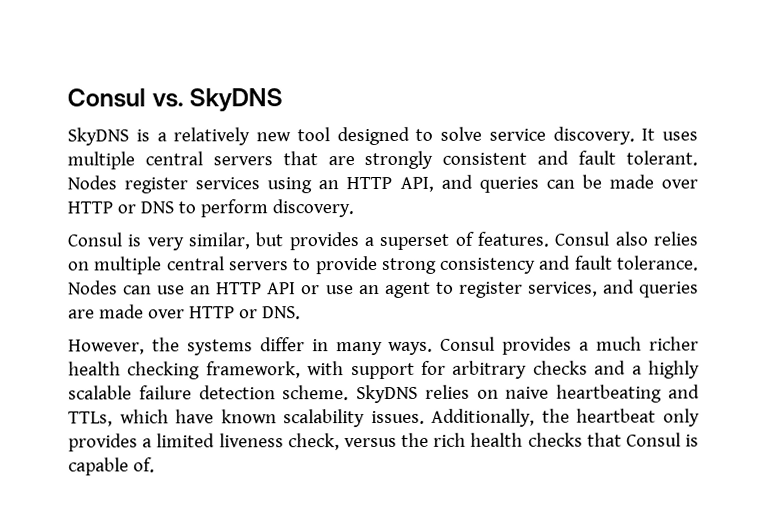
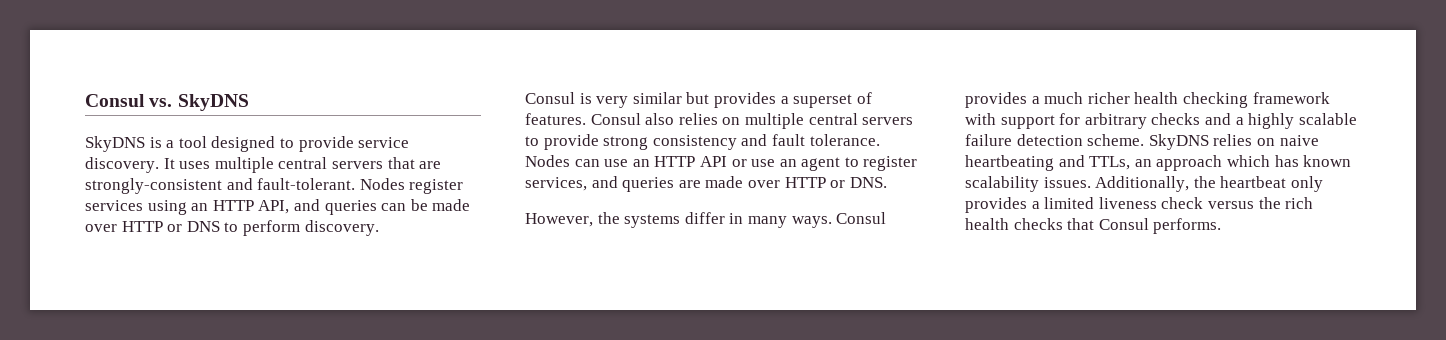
- SkyDNS is a relatively new tool designed to solve service discovery.
+ SkyDNS is a tool designed to provide service discovery.
- It uses multiple central servers that are strongly consistent and fault tolerant.
+ It uses multiple central servers that are strongly-consistent and fault-tolerant.
- Consul is very similar, but provides a superset of features.
+ Consul is very similar but provides a superset of features.
- Consul provides a much richer health checking framework, with support for arbitrary checks and a highly scalable failure detection scheme.
+ Consul provides a much richer health checking framework with support for arbitrary checks and a highly scalable failure detection scheme.
- SkyDNS relies on naive heartbeating and TTLs, which have known scalability issues.
+ SkyDNS relies on naive heartbeating and TTLs, an approach which has known scalability issues.
- Additionally, the heartbeat only provides a limited liveness check, versus the rich health checks that Consul is capable of.
+ Additionally, the heartbeat only provides a limited liveness check versus the rich health checks that Consul performs.

